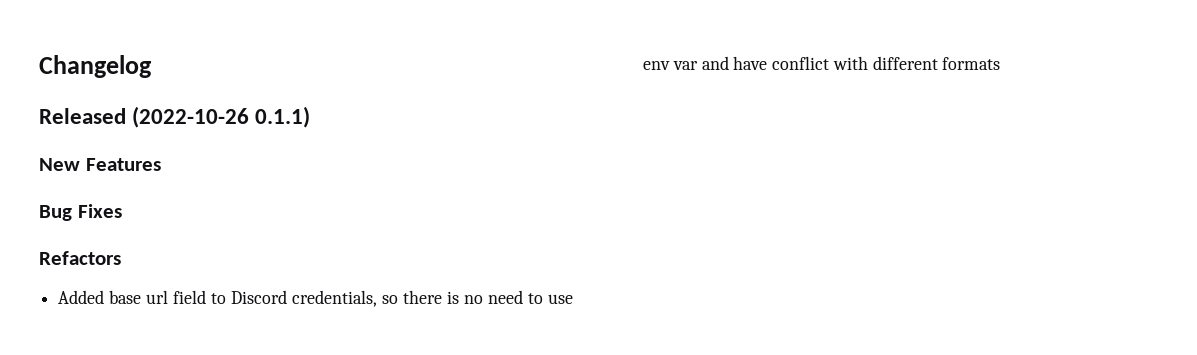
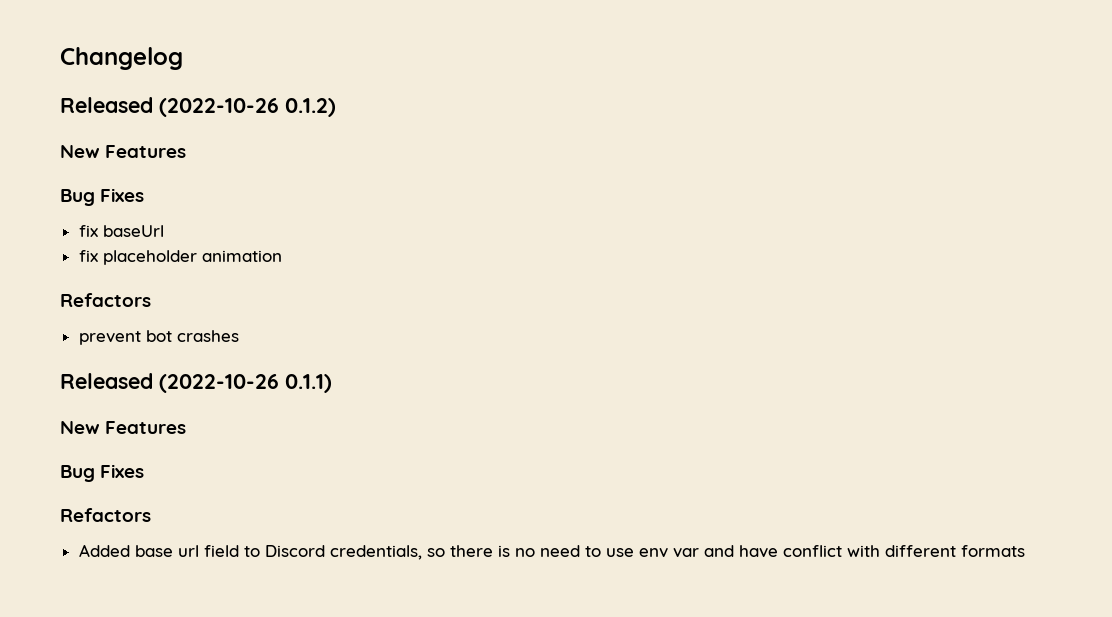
+ Released (2022-10-26 0.1.2)
+ New Features
+ Bug Fixes
+ fix baseUrl
+ fix placeholder animation
+ Refactors
+ prevent bot crashes

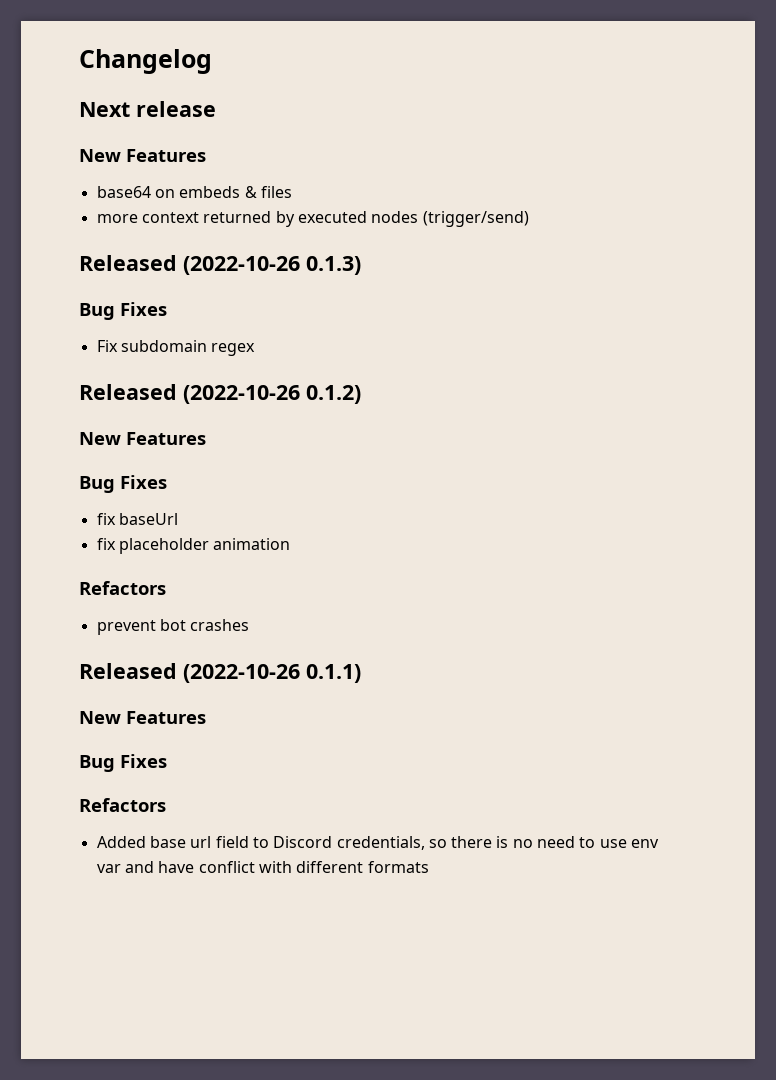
+ Next release
+ New Features
+ base64 on embeds & files
+ more context returned by executed nodes (trigger/send)
+ Released (2022-10-26 0.1.3)
+ Bug Fixes
+ Fix subdomain regex

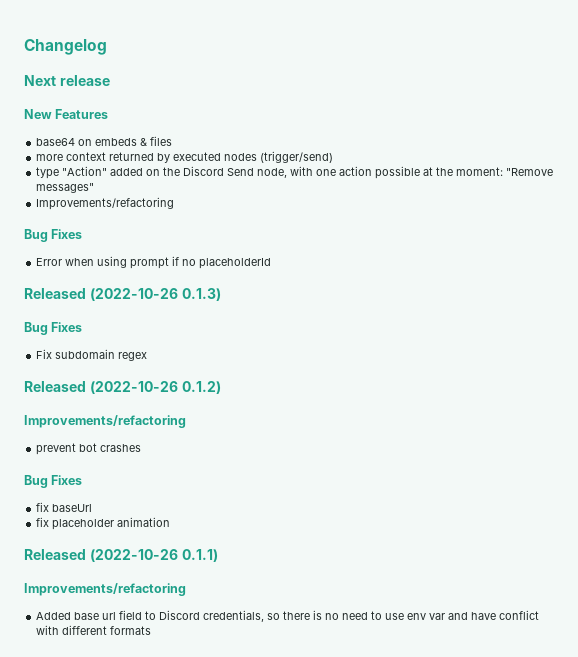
+ type "Action" added on the Discord Send node, with one action possible at the moment: "Remove messages"
+ Improvements/refactoring
+ Bug Fixes
+ Error when using prompt if no placeholderId
  Released (2022-10-26 0.1.2)
- New Features
+ Improvements/refactoring
+ prevent bot crashes
  fix placeholder animation
- Refactors
- prevent bot crashes
  Released (2022-10-26 0.1.1)
- New Features
- Bug Fixes
- Refactors
+ Improvements/refactoring

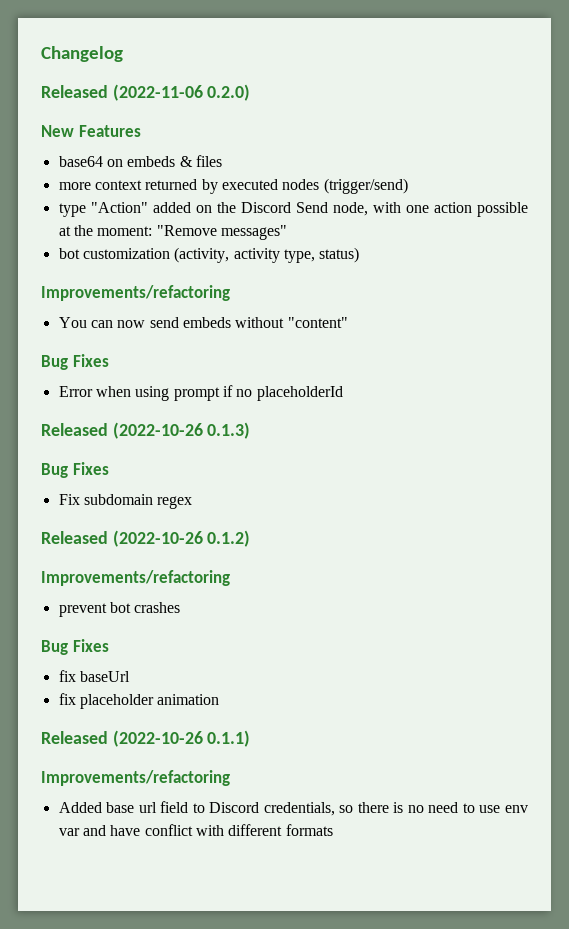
- Next release
+ Released (2022-11-06 0.2.0)
  type "Action" added on the Discord Send node, with one action possible at the moment: "Remove messages"
+ bot customization (activity, activity type, status)
  Improvements/refactoring
+ You can now send embeds without "content"

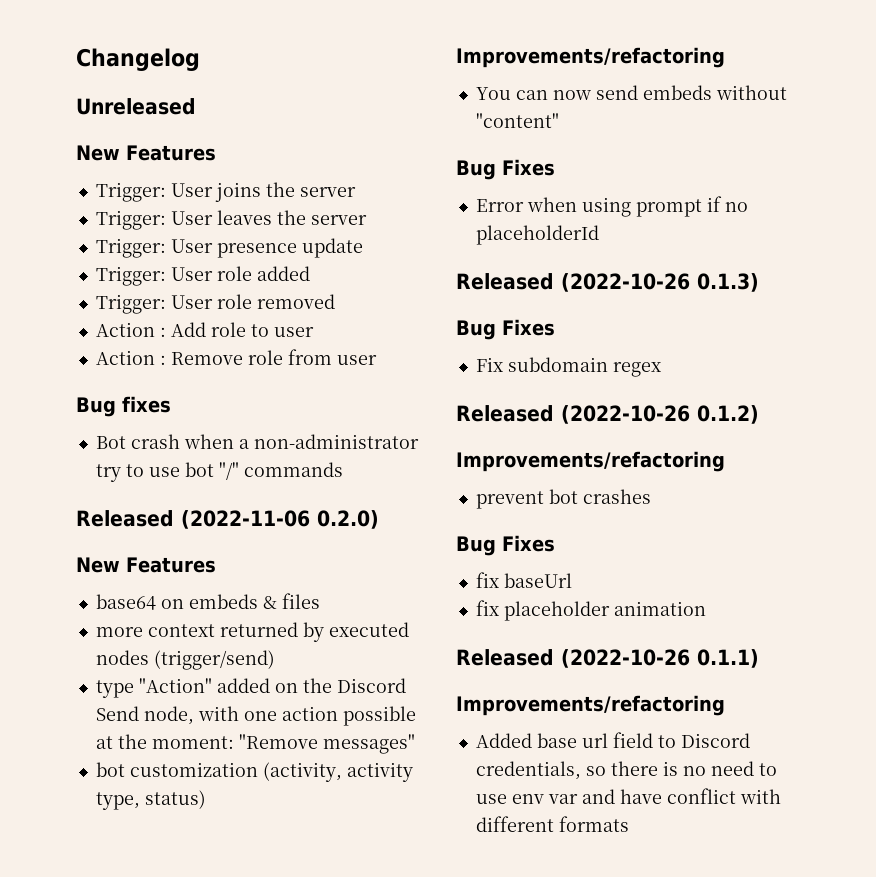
+ Unreleased
+ New Features
+ Trigger: User joins the server
+ Trigger: User leaves the server
+ Trigger: User presence update
+ Trigger: User role added
+ Trigger: User role removed
+ Action : Add role to user
+ Action : Remove role from user
+ Bug fixes
+ Bot crash when a non-administrator try to use bot "/" commands

